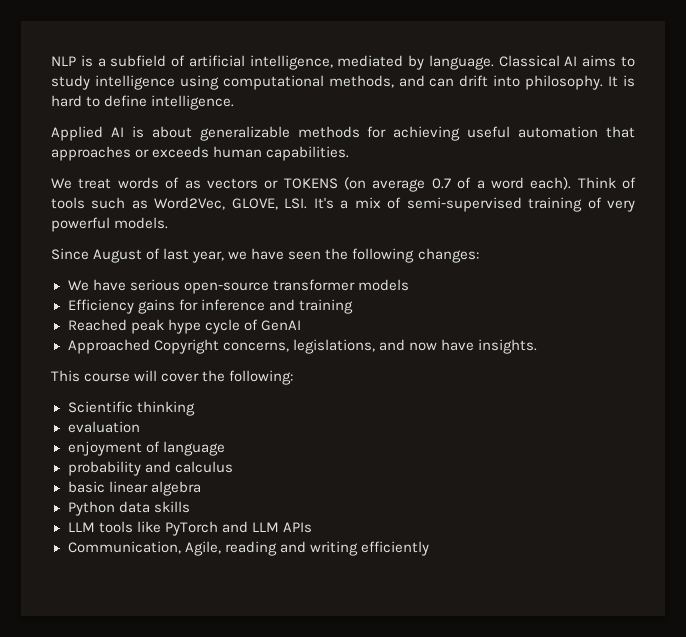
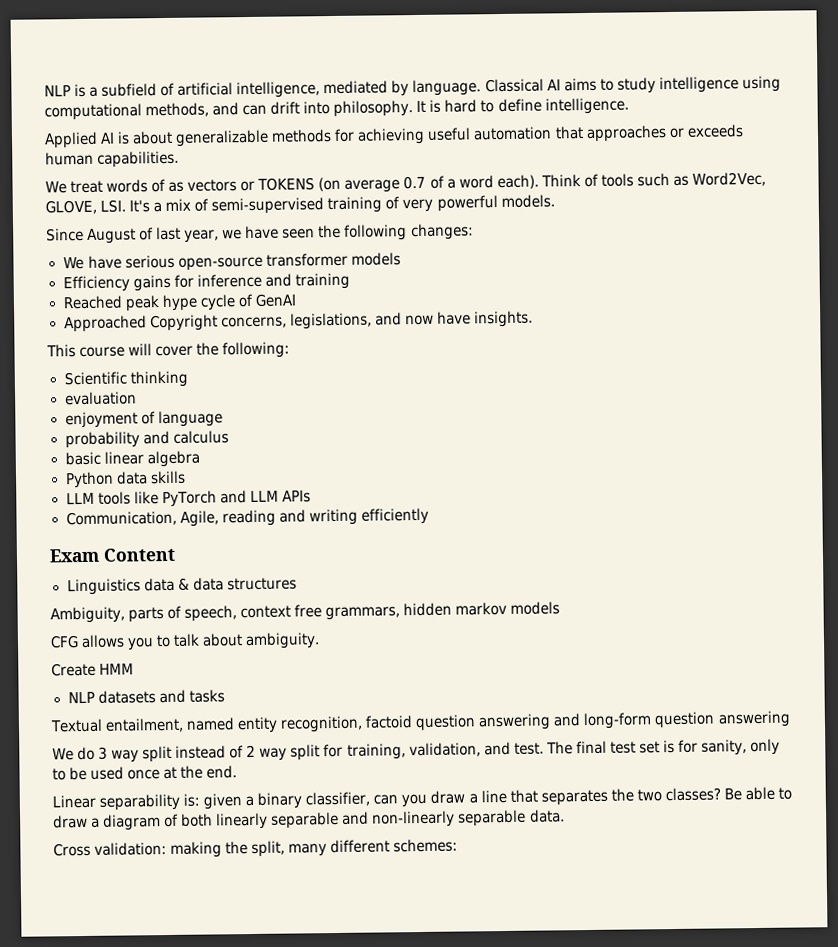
+ Exam Content
+ Linguistics data & data structures
+ Ambiguity, parts of speech, context free grammars, hidden markov models
+ CFG allows you to talk about ambiguity.
+ Create HMM
+ NLP datasets and tasks
+ Textual entailment, named entity recognition, factoid question answering and long-form question answering
+ We do 3 way split instead of 2 way split for training, validation, and test. The final test set is for sanity, only to be used once at the end.
+ Linear separability is: given a binary classifier, can you draw a line that separates the two classes? Be able to draw a diagram of both linearly separable and non-linearly separable data.
+ Cross validation: making the split, many different schemes:

